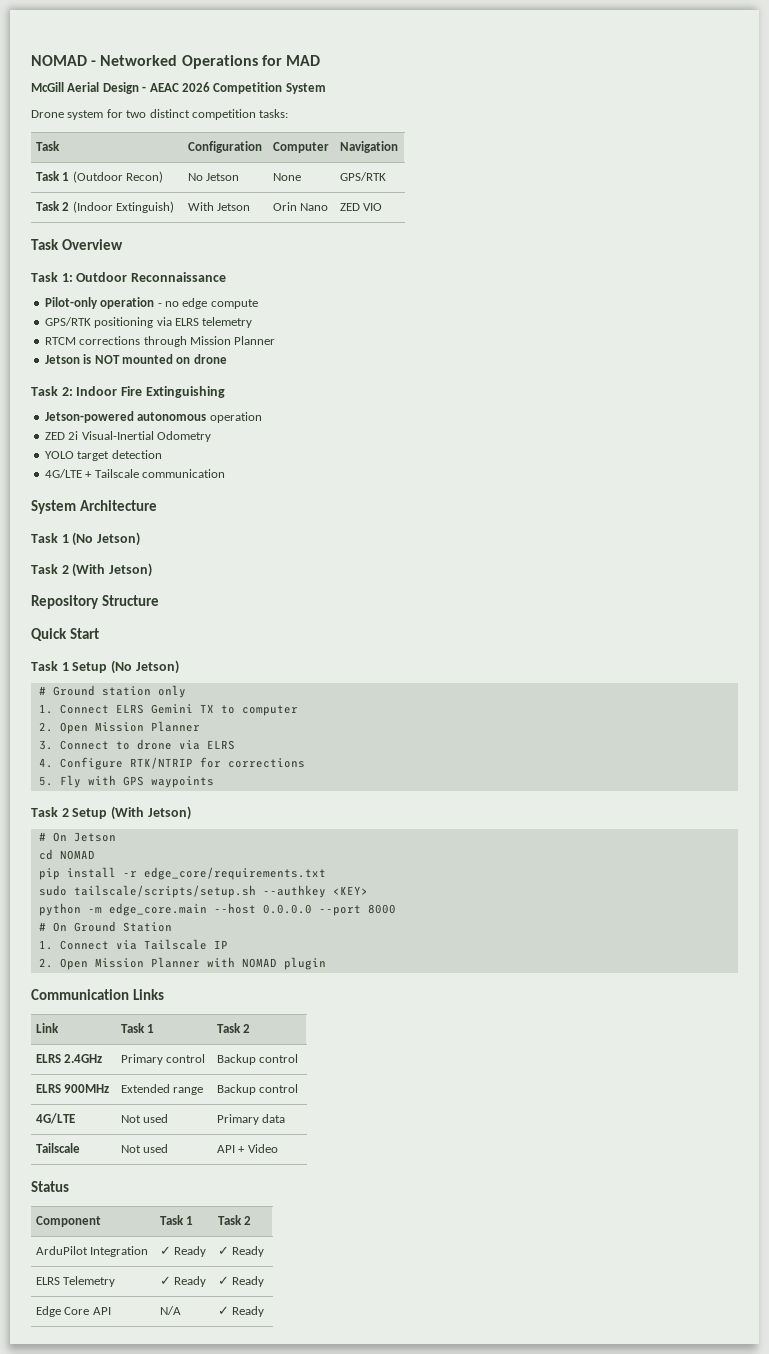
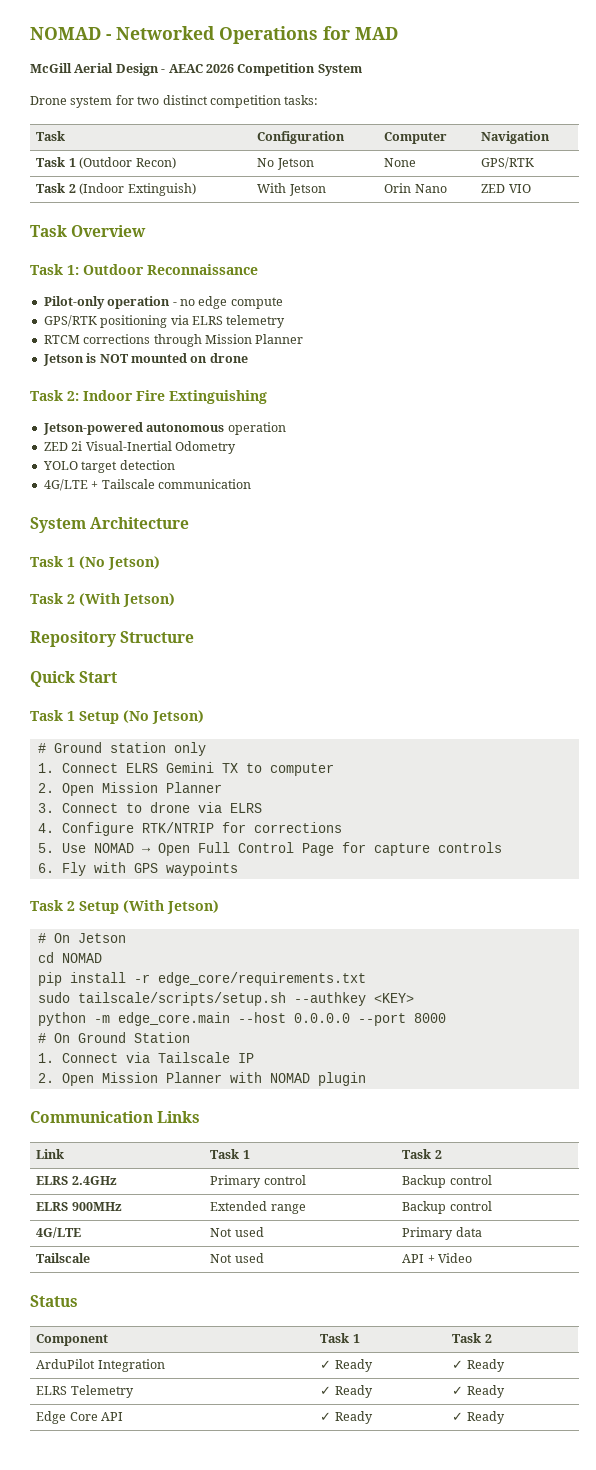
- 5. Fly with GPS waypoints
+ 5. Use NOMAD → Open Full Control Page for capture controls
+ 6. Fly with GPS waypoints
- Edge Core API | N/A | ✓ Ready
+ Edge Core API | ✓ Ready | ✓ Ready

